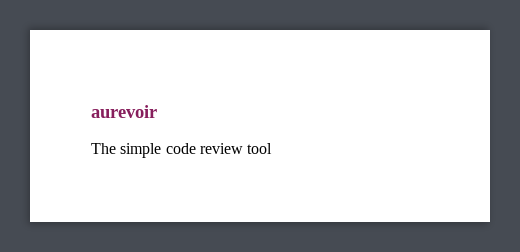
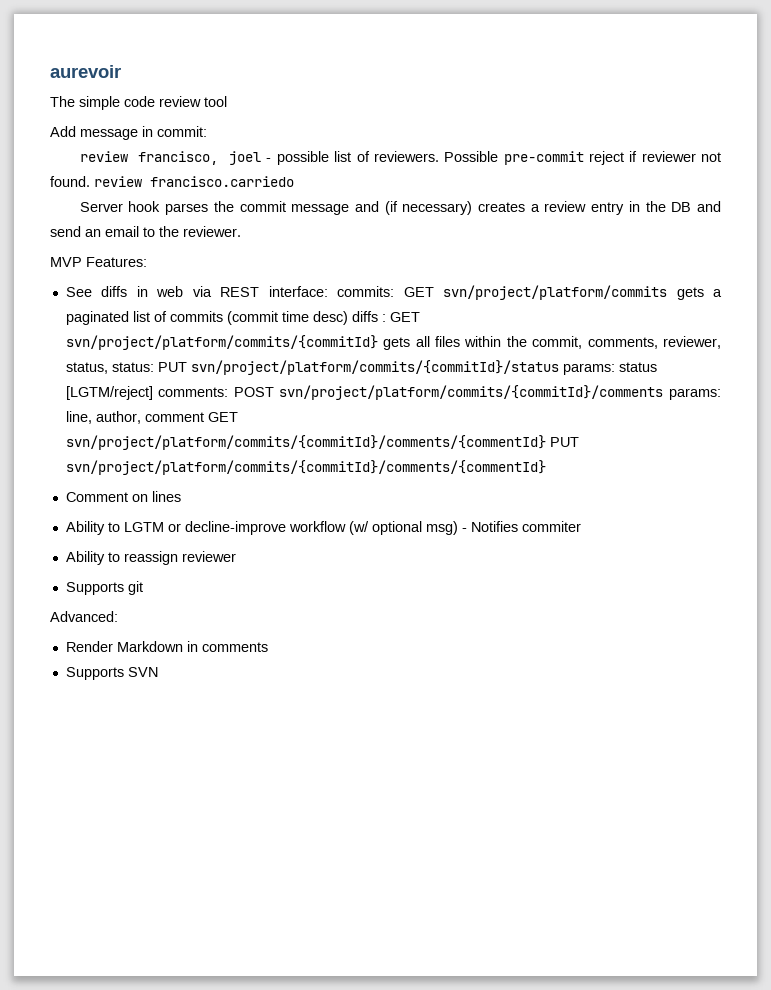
+ Add message in commit:
+ review francisco, joel - possible list of reviewers. Possible pre-commit reject if reviewer not found. review francisco.carriedo
+ Server hook parses the commit message and (if necessary) creates a review entry in the DB and send an email to the reviewer.
+ MVP Features:
+ See diffs in web via REST interface: commits: GET svn/project/platform/commits gets a paginated list of commits (commit time desc) diffs : GET svn/project/platform/commits/{commitId} gets all files within the commit, comments, reviewer, status, status: PUT svn/project/platform/commits/{commitId}/status params: status [LGTM/reject] comments: POST svn/project/platform/commits/{commitId}/comments params: line, author, comment GET svn/project/platform/commits/{commitId}/comments/{commentId} PUT svn/project/platform/commits/{commitId}/comments/{commentId}
+ Comment on lines
+ Ability to LGTM or decline-improve workflow (w/ optional msg) - Notifies commiter
+ Ability to reassign reviewer
+ Supports git
+ Advanced:
+ Render Markdown in comments
+ Supports SVN

